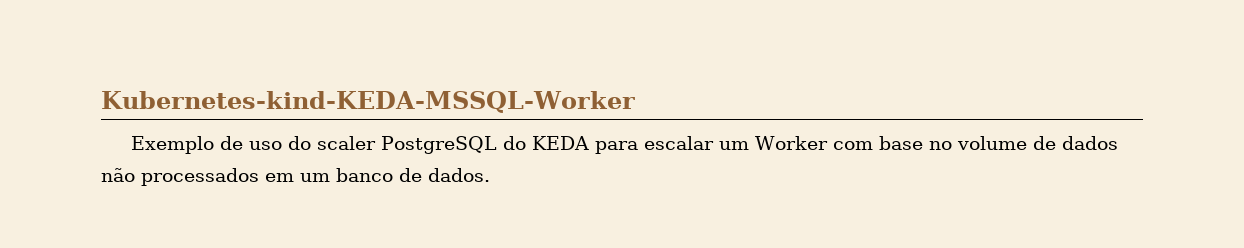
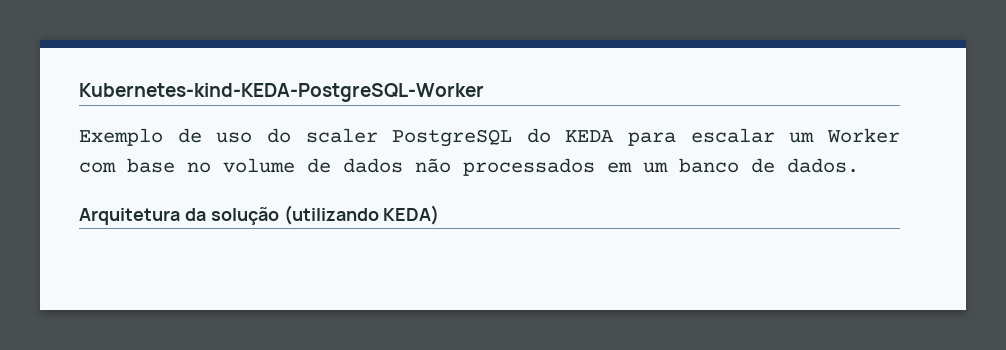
- Kubernetes-kind-KEDA-MSSQL-Worker
+ Kubernetes-kind-KEDA-PostgreSQL-Worker
+ Arquitetura da solução (utilizando KEDA)

